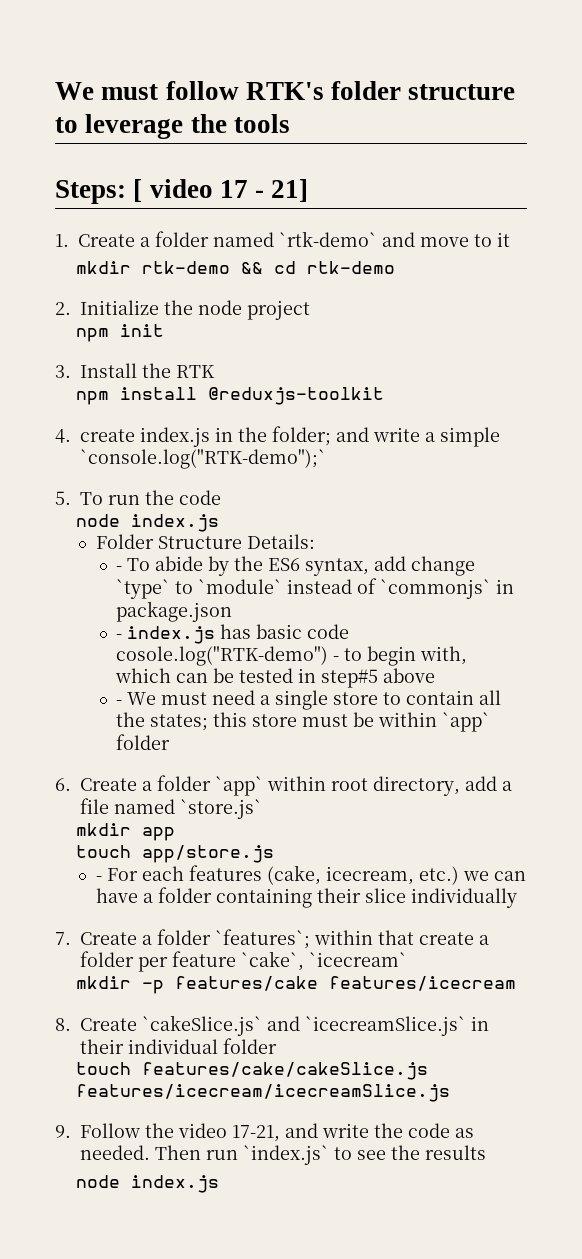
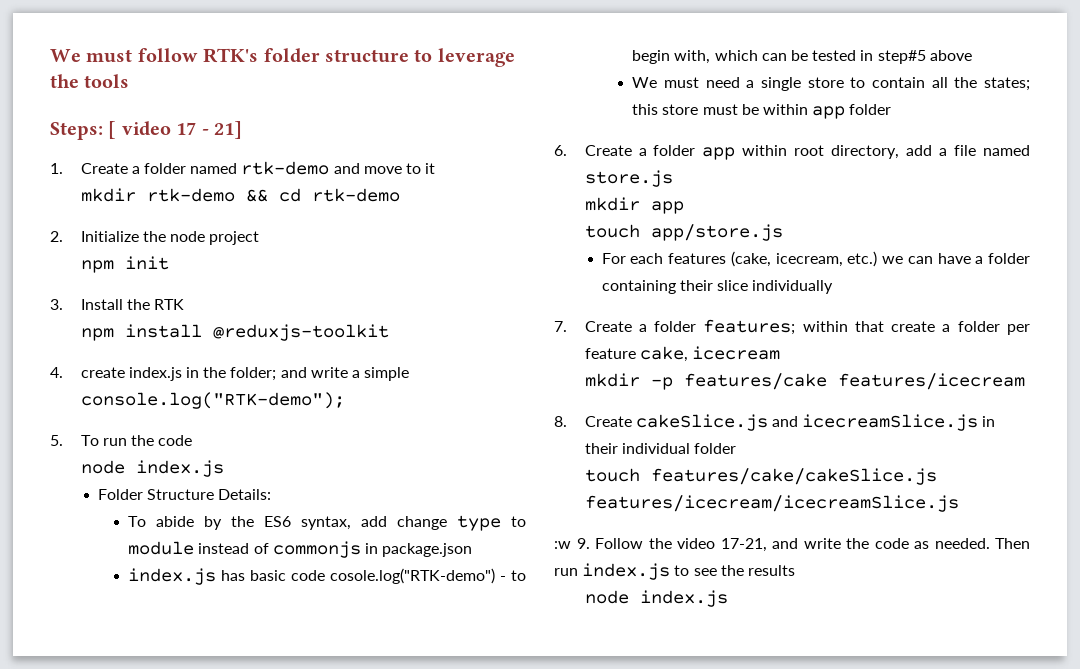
- 1. Create a folder named `rtk-demo` and move to it
+ 1. Create a folder named rtk-demo and move to it
- 4. create index.js in the folder; and write a simple `console.log("RTK-demo");`
+ 4. create index.js in the folder; and write a simple console.log("RTK-demo");
- - To abide by the ES6 syntax, add change `type` to `module` instead of `commonjs` in package.json
+ To abide by the ES6 syntax, add change type to module instead of commonjs in package.json
- - index.js has basic code cosole.log("RTK-demo") - to begin with, which can be tested in step#5 above
+ index.js has basic code cosole.log("RTK-demo") - to begin with, which can be tested in step#5 above
- - We must need a single store to contain all the states; this store must be within `app` folder
+ We must need a single store to contain all the states; this store must be within app folder
- 6. Create a folder `app` within root directory, add a file named `store.js`
+ 6. Create a folder app within root directory, add a file named store.js
- - For each features (cake, icecream, etc.) we can have a folder containing their slice individually
+ For each features (cake, icecream, etc.) we can have a folder containing their slice individually
- 7. Create a folder `features`; within that create a folder per feature `cake`, `icecream`
+ 7. Create a folder features; within that create a folder per feature cake, icecream
- 8. Create `cakeSlice.js` and `icecreamSlice.js` in their individual folder
+ 8. Create cakeSlice.js and icecreamSlice.js in their individual folder
- 9. Follow the video 17-21, and write the code as needed.
+ :w 9. Follow the video 17-21, and write the code as needed.
- Then run `index.js` to see the results
+ Then run index.js to see the results

